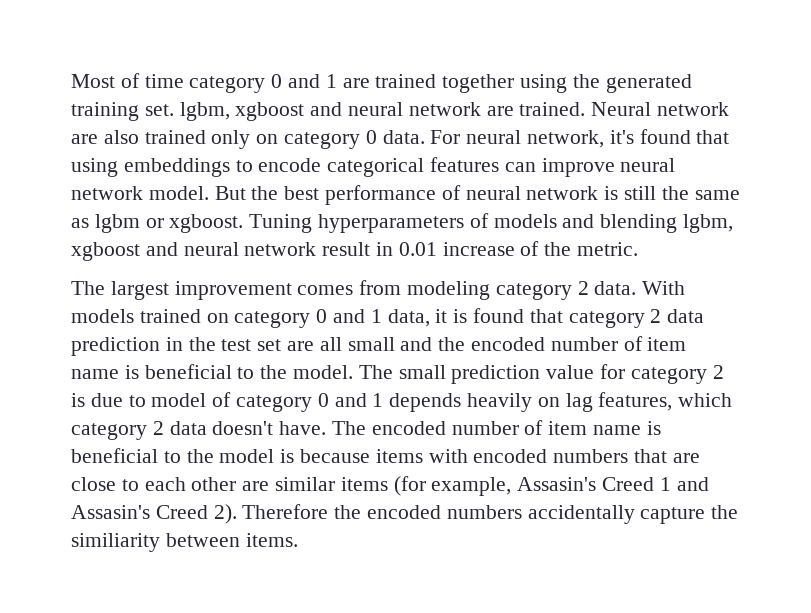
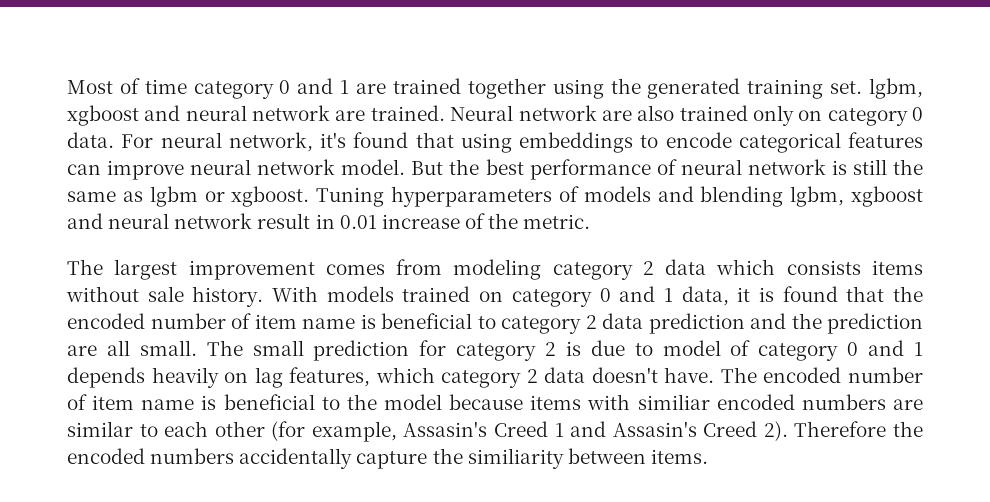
- The largest improvement comes from modeling category 2 data.
+ The largest improvement comes from modeling category 2 data which consists items without sale history.
- With models trained on category 0 and 1 data, it is found that category 2 data prediction in the test set are all small and the encoded number of item name is beneficial to the model.
+ With models trained on category 0 and 1 data, it is found that the encoded number of item name is beneficial to category 2 data prediction and the prediction are all small.
- The small prediction value for category 2 is due to model of category 0 and 1 depends heavily on lag features, which category 2 data doesn't have.
+ The small prediction for category 2 is due to model of category 0 and 1 depends heavily on lag features, which category 2 data doesn't have.
- The encoded number of item name is beneficial to the model is because items with encoded numbers that are close to each other are similar items (for example, Assasin's Creed 1 and Assasin's Creed 2).
+ The encoded number of item name is beneficial to the model because items with similiar encoded numbers are similar to each other (for example, Assasin's Creed 1 and Assasin's Creed 2).

